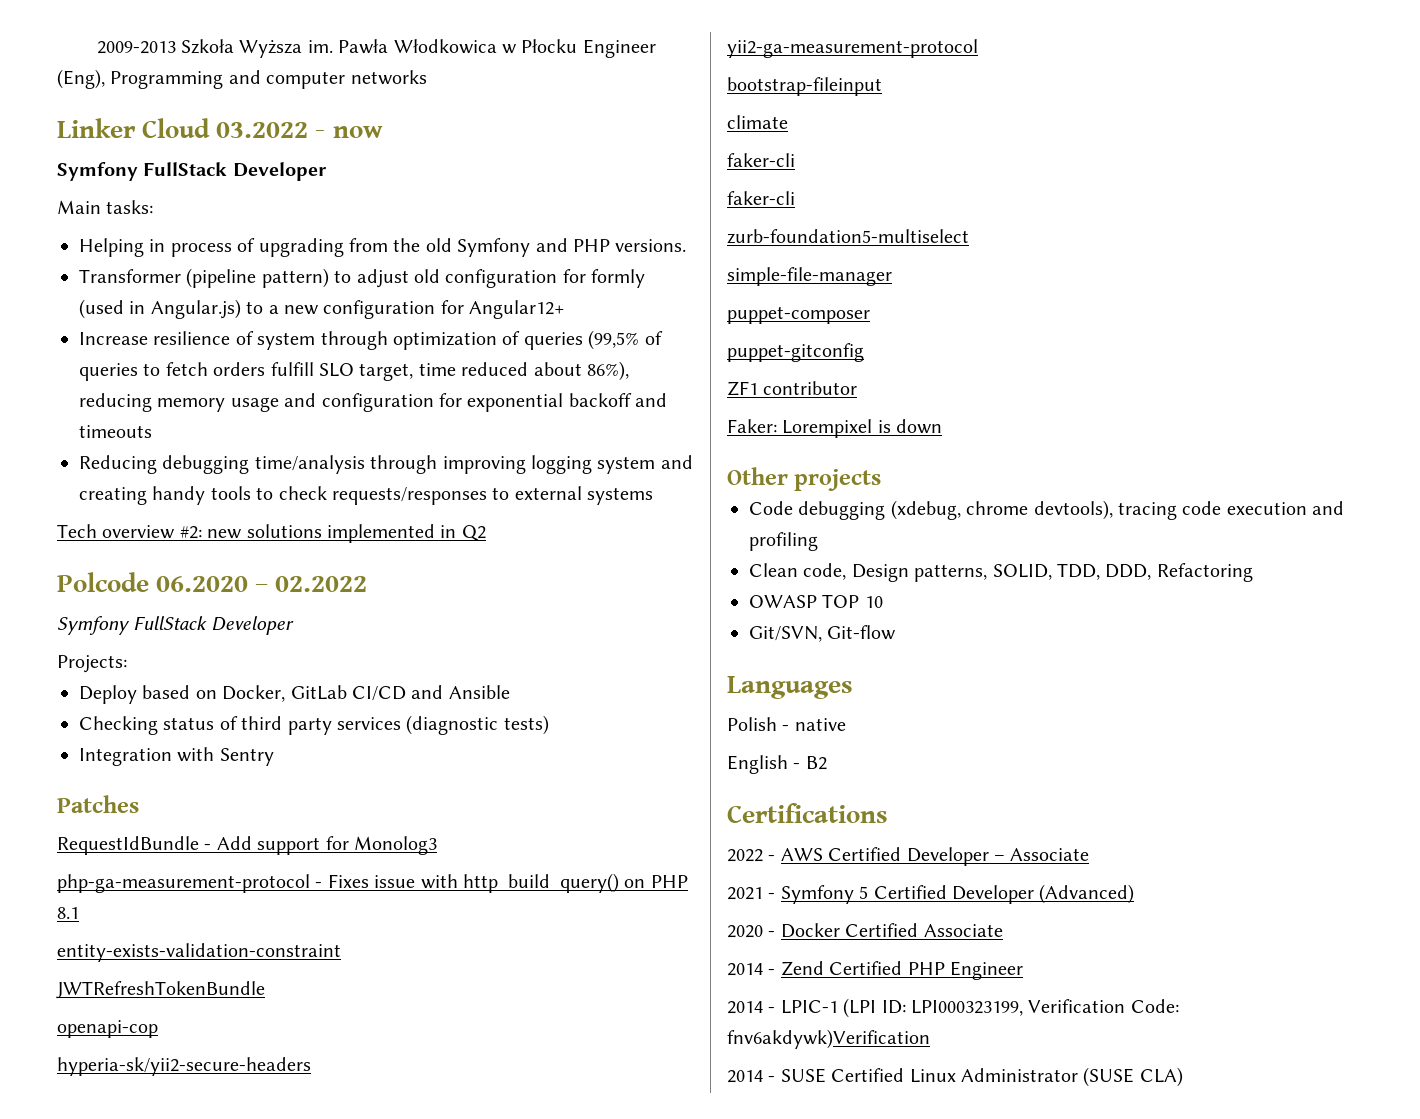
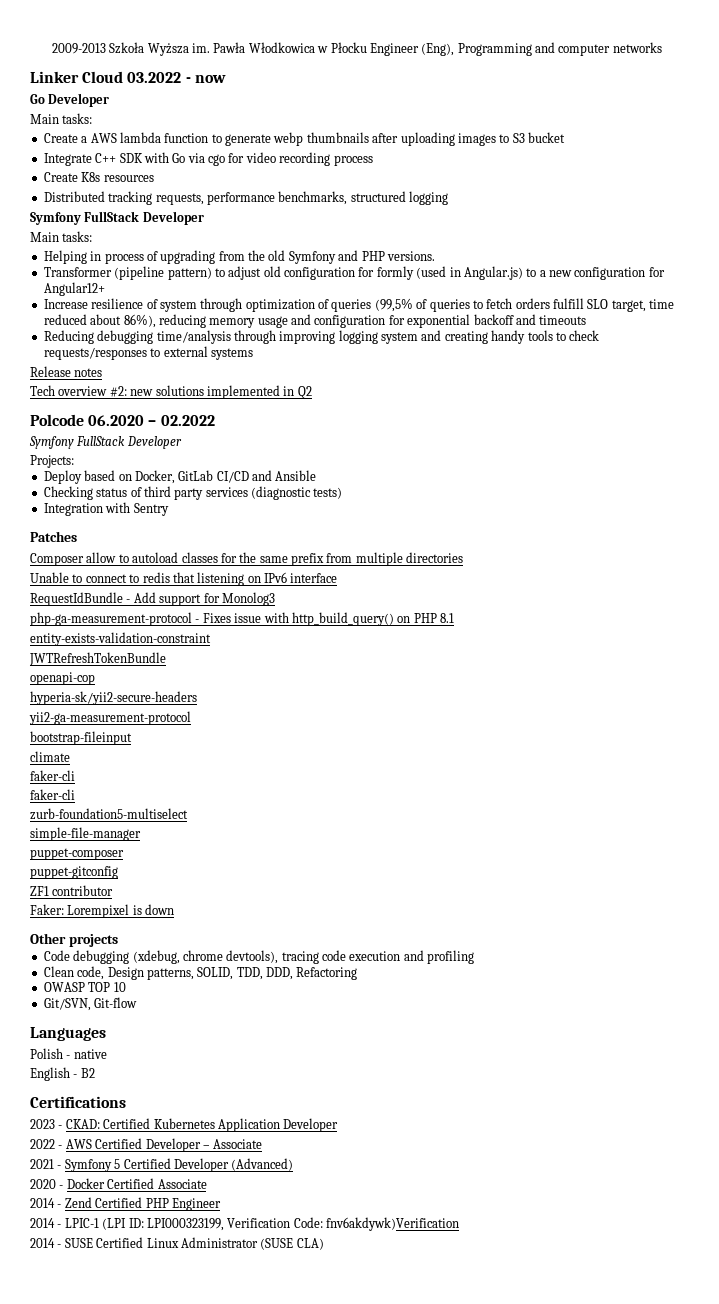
+ Go Developer
+ Main tasks:
+ Create a AWS lambda function to generate webp thumbnails after uploading images to S3 bucket
+ Integrate C++ SDK with Go via cgo for video recording process
+ Create K8s resources
+ Distributed tracking requests, performance benchmarks, structured logging
+ Release notes
+ Composer allow to autoload classes for the same prefix from multiple directories
+ Unable to connect to redis that listening on IPv6 interface
+ 2023 - CKAD: Certified Kubernetes Application Developer

